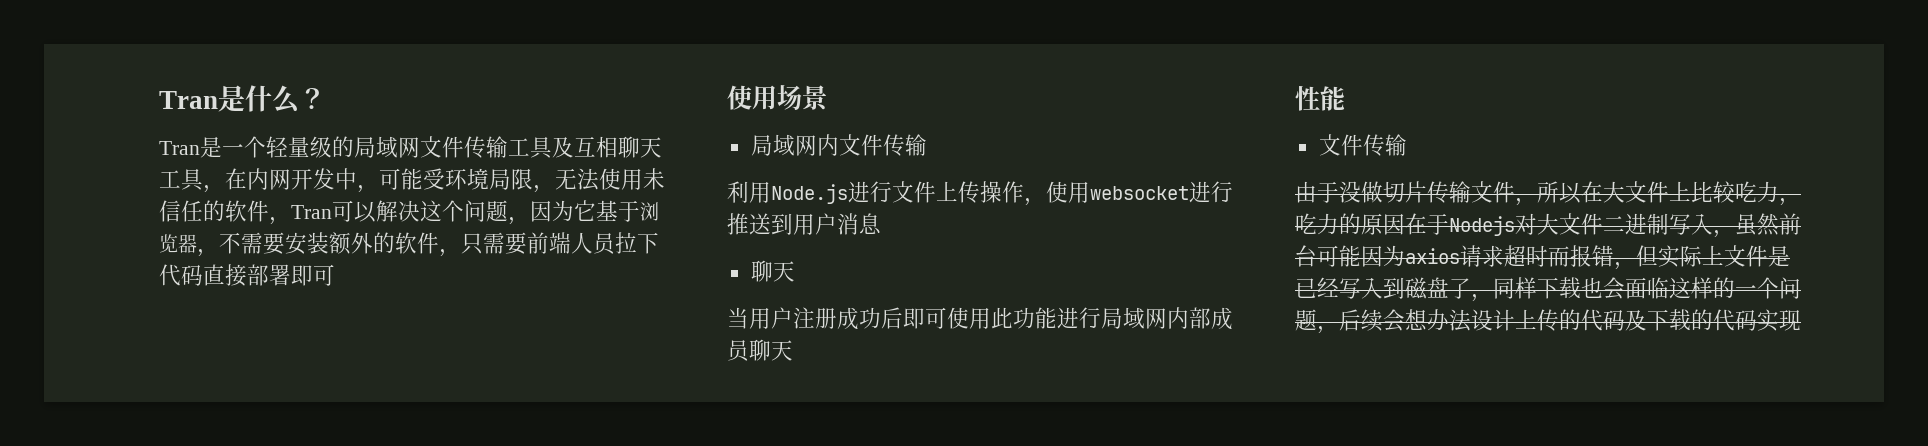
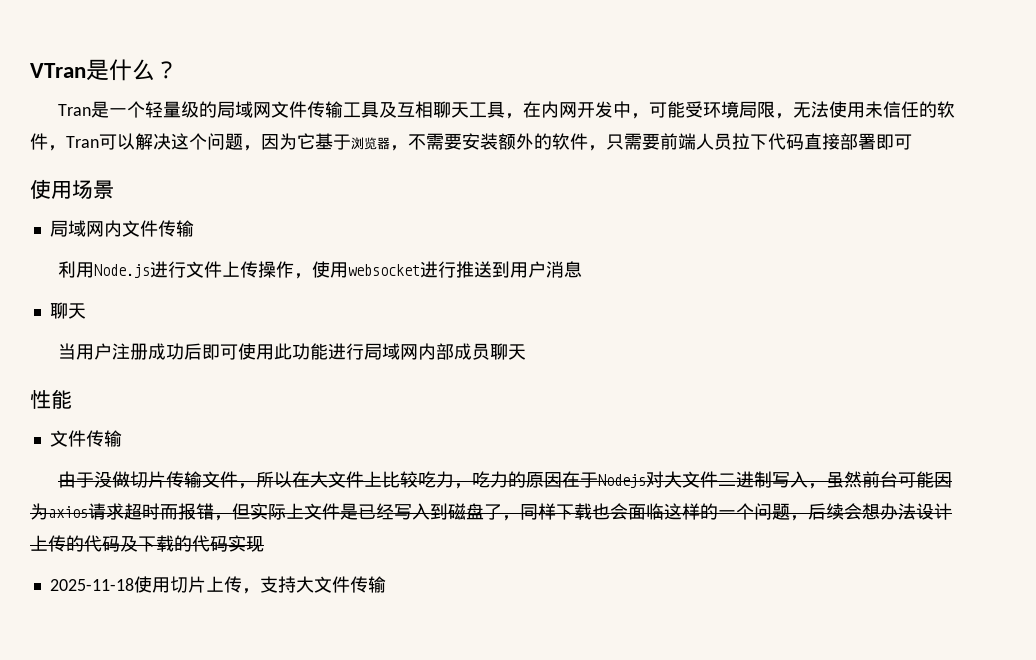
- Tran是什么？
+ VTran是什么？
+ 2025-11-18使用切片上传，支持大文件传输

